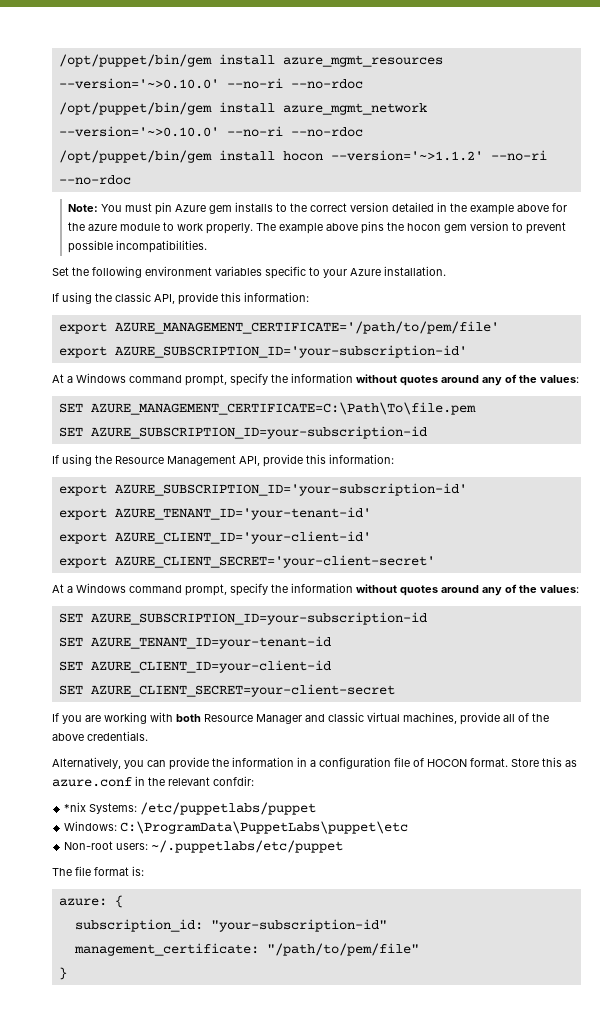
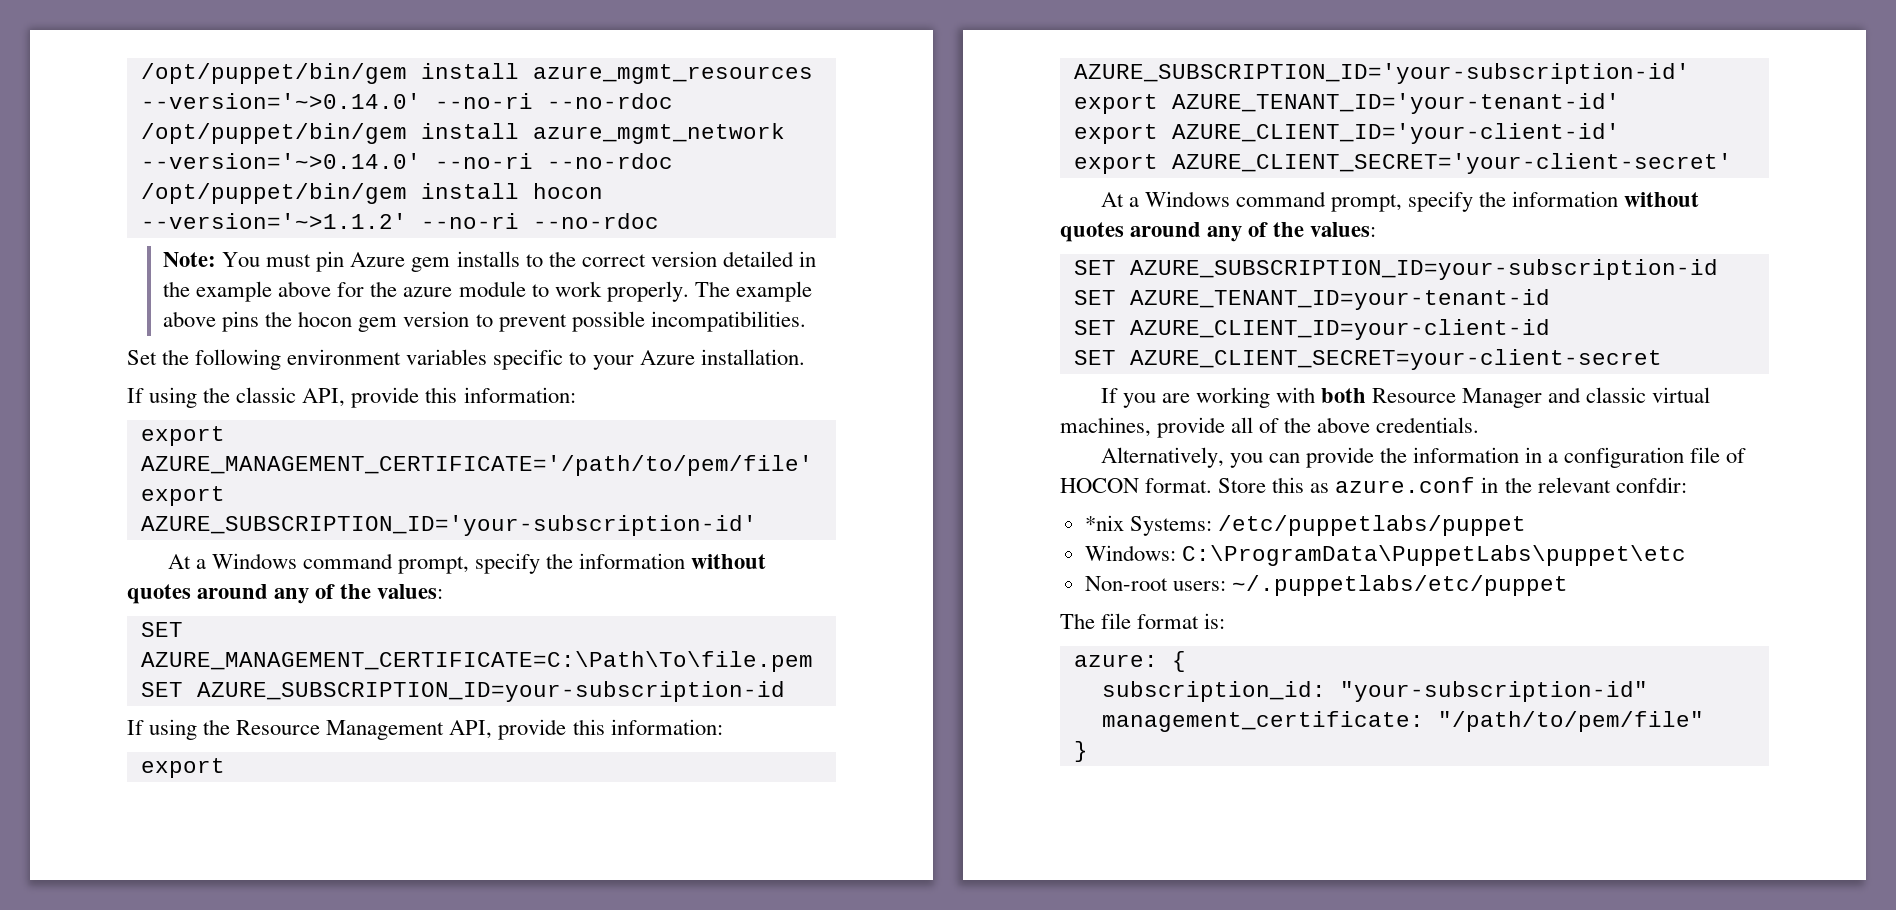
- /opt/puppet/bin/gem install azure_mgmt_resources --version='~>0.10.0' --no-ri --no-rdoc
+ /opt/puppet/bin/gem install azure_mgmt_resources --version='~>0.14.0' --no-ri --no-rdoc
- /opt/puppet/bin/gem install azure_mgmt_network --version='~>0.10.0' --no-ri --no-rdoc
+ /opt/puppet/bin/gem install azure_mgmt_network --version='~>0.14.0' --no-ri --no-rdoc

